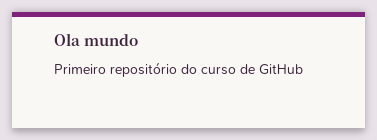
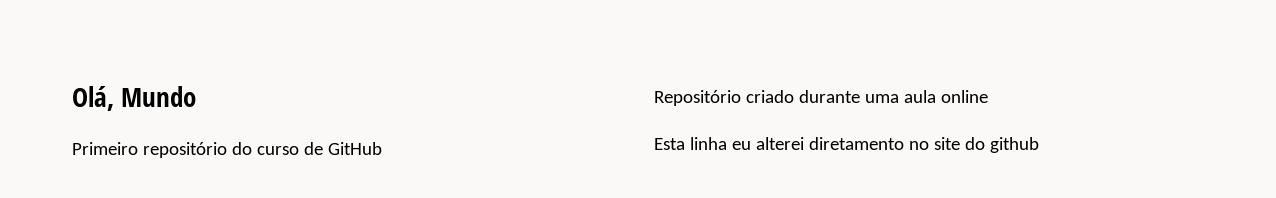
- Ola mundo
+ Olá, Mundo
+ Repositório criado durante uma aula online
+ Esta linha eu alterei diretamento no site do github

